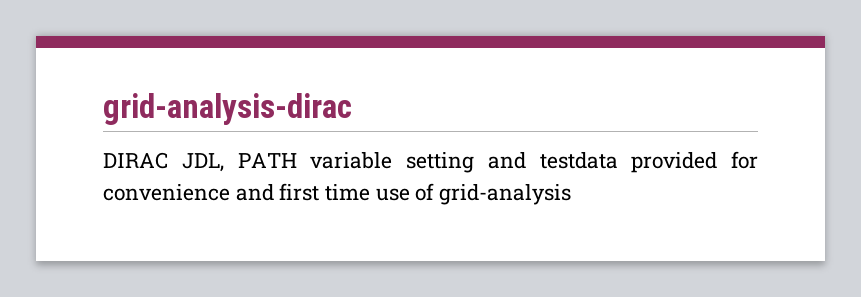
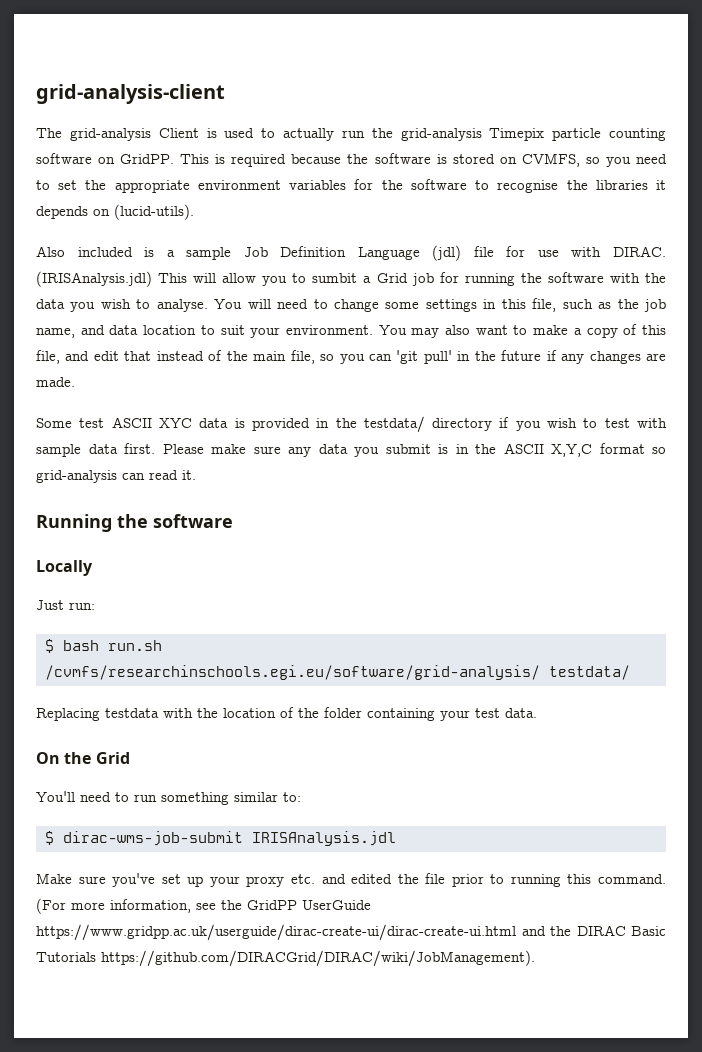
- grid-analysis-dirac
- DIRAC JDL, PATH variable setting and testdata provided for convenience and first time use of grid-analysis
+ grid-analysis-client
+ The grid-analysis Client is used to actually run the grid-analysis Timepix particle counting software on GridPP. This is required because the software is stored on CVMFS, so you need to set the appropriate environment variables for the software to recognise the libraries it depends on (lucid-utils).
+ Also included is a sample Job Definition Language (jdl) file for use with DIRAC. (IRISAnalysis.jdl) This will allow you to sumbit a Grid job for running the software with the data you wish to analyse. You will need to change some settings in this file, such as the job name, and data location to suit your environment. You may also want to make a copy of this file, and edit that instead of the main file, so you can 'git pull' in the future if any changes are made.
+ Some test ASCII XYC data is provided in the testdata/ directory if you wish to test with sample data first. Please make sure any data you submit is in the ASCII X,Y,C format so grid-analysis can read it.
+ Running the software
+ Locally
+ Just run:
+ $ bash run.sh /cvmfs/researchinschools.egi.eu/software/grid-analysis/ testdata/
+ Replacing testdata with the location of the folder containing your test data.
+ On the Grid
+ You'll need to run something similar to:
+ $ dirac-wms-job-submit IRISAnalysis.jdl
+ Make sure you've set up your proxy etc. and edited the file prior to running this command. (For more information, see the GridPP UserGuide https://www.gridpp.ac.uk/userguide/dirac-create-ui/dirac-create-ui.html and the DIRAC Basic Tutorials https://github.com/DIRACGrid/DIRAC/wiki/JobManagement).

